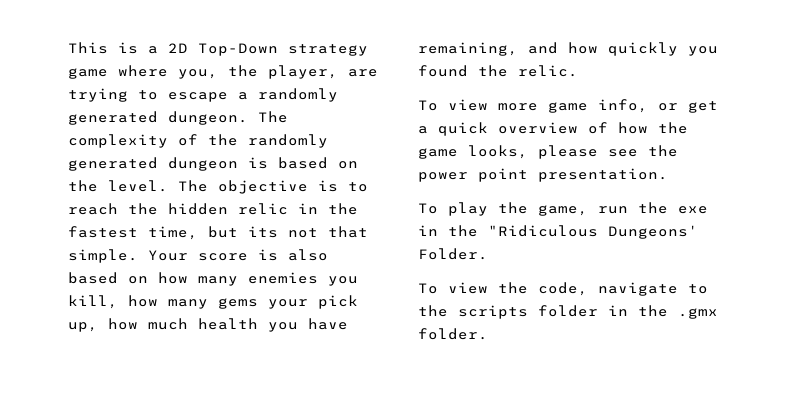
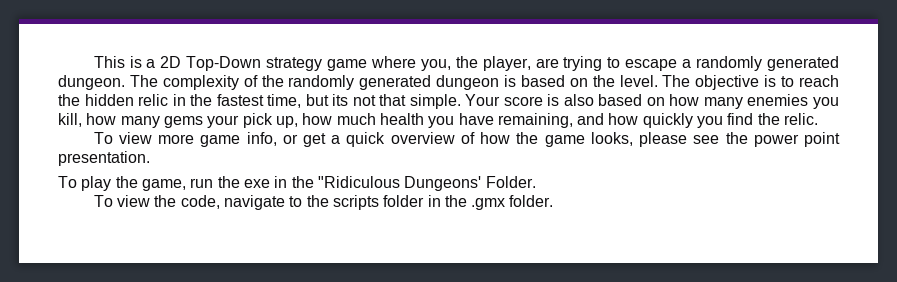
- Your score is also based on how many enemies you kill, how many gems your pick up, how much health you have remaining, and how quickly you found the relic.
+ Your score is also based on how many enemies you kill, how many gems your pick up, how much health you have remaining, and how quickly you find the relic.

